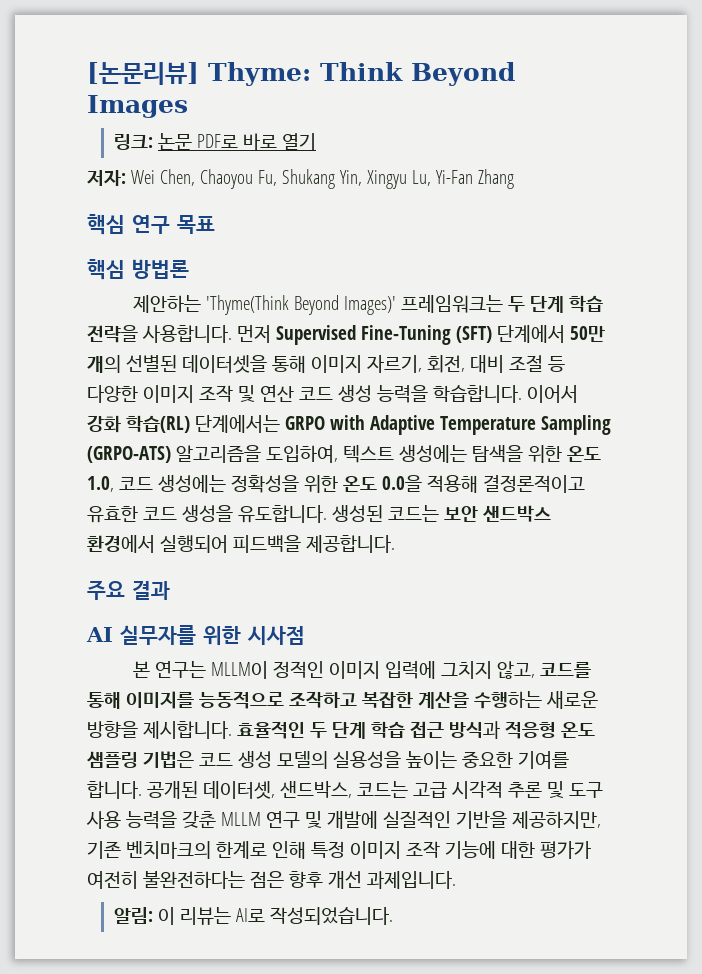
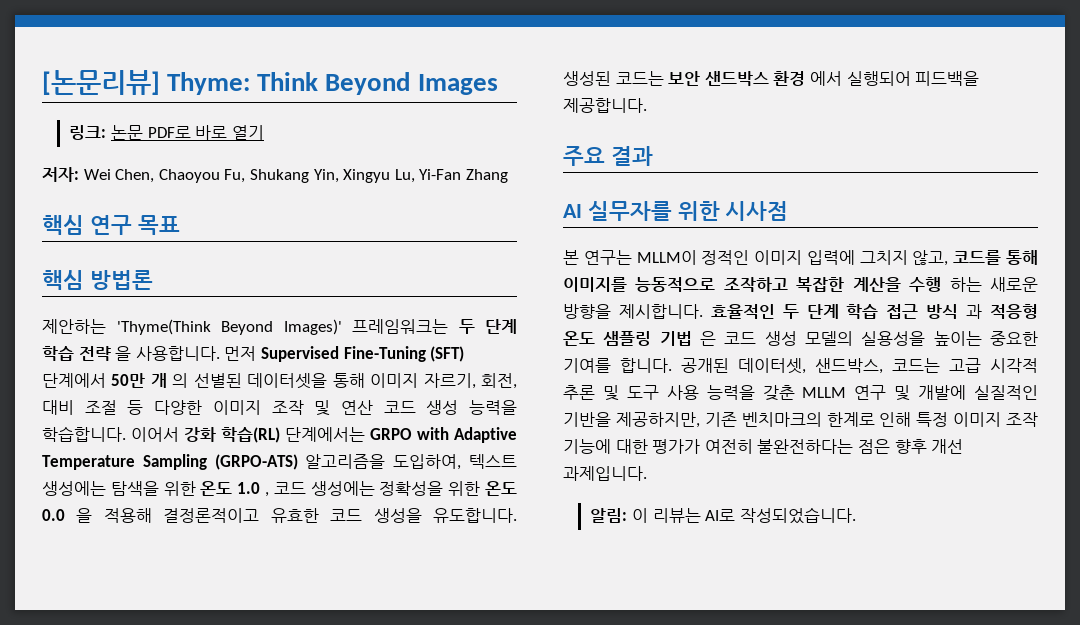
- 제안하는 'Thyme(Think Beyond Images)' 프레임워크는 두 단계 학습 전략을 사용합니다.
+ 제안하는 'Thyme(Think Beyond Images)' 프레임워크는 두 단계 학습 전략 을 사용합니다.
- 먼저 Supervised Fine-Tuning (SFT) 단계에서 50만 개의 선별된 데이터셋을 통해 이미지 자르기, 회전, 대비 조절 등 다양한 이미지 조작 및 연산 코드 생성 능력을 학습합니다.
+ 먼저 Supervised Fine-Tuning (SFT) 단계에서 50만 개 의 선별된 데이터셋을 통해 이미지 자르기, 회전, 대비 조절 등 다양한 이미지 조작 및 연산 코드 생성 능력을 학습합니다.
- 이어서 강화 학습(RL) 단계에서는 GRPO with Adaptive Temperature Sampling (GRPO-ATS) 알고리즘을 도입하여, 텍스트 생성에는 탐색을 위한 온도 1.0, 코드 생성에는 정확성을 위한 온도 0.0을 적용해 결정론적이고 유효한 코드 생성을 유도합니다.
+ 이어서 강화 학습(RL) 단계에서는 GRPO with Adaptive Temperature Sampling (GRPO-ATS) 알고리즘을 도입하여, 텍스트 생성에는 탐색을 위한 온도 1.0 , 코드 생성에는 정확성을 위한 온도 0.0 을 적용해 결정론적이고 유효한 코드 생성을 유도합니다.
- 생성된 코드는 보안 샌드박스 환경에서 실행되어 피드백을 제공합니다.
+ 생성된 코드는 보안 샌드박스 환경 에서 실행되어 피드백을 제공합니다.
- 본 연구는 MLLM이 정적인 이미지 입력에 그치지 않고, 코드를 통해 이미지를 능동적으로 조작하고 복잡한 계산을 수행하는 새로운 방향을 제시합니다.
+ 본 연구는 MLLM이 정적인 이미지 입력에 그치지 않고, 코드를 통해 이미지를 능동적으로 조작하고 복잡한 계산을 수행 하는 새로운 방향을 제시합니다.
- 효율적인 두 단계 학습 접근 방식과 적응형 온도 샘플링 기법은 코드 생성 모델의 실용성을 높이는 중요한 기여를 합니다.
+ 효율적인 두 단계 학습 접근 방식 과 적응형 온도 샘플링 기법 은 코드 생성 모델의 실용성을 높이는 중요한 기여를 합니다.

